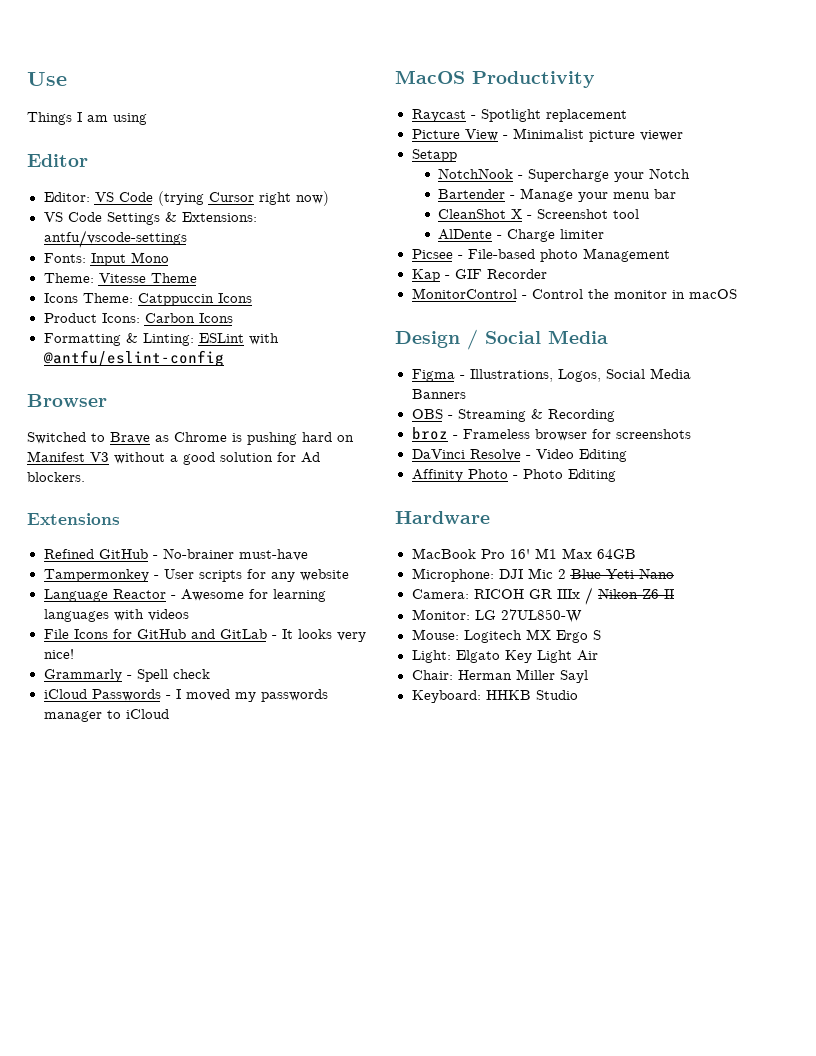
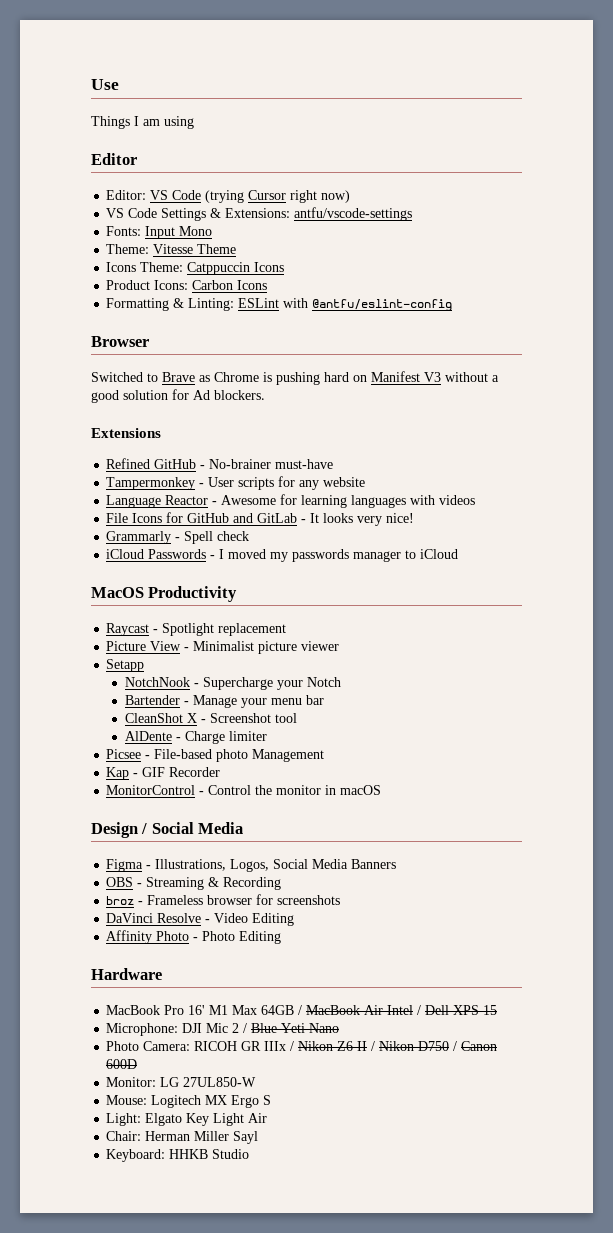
- MacBook Pro 16' M1 Max 64GB
+ MacBook Pro 16' M1 Max 64GB / MacBook Air Intel / Dell XPS 15
- Microphone: DJI Mic 2 Blue Yeti Nano
+ Microphone: DJI Mic 2 / Blue Yeti Nano
- Camera: RICOH GR IIIx / Nikon Z6 II
+ Photo Camera: RICOH GR IIIx / Nikon Z6 II / Nikon D750 / Canon 600D

